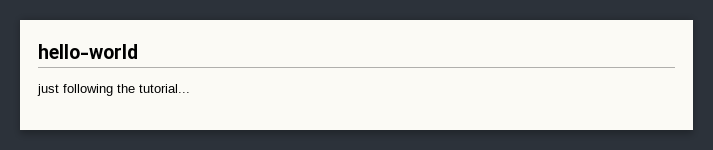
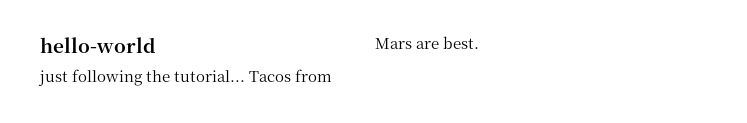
+ Tacos from Mars are best.

